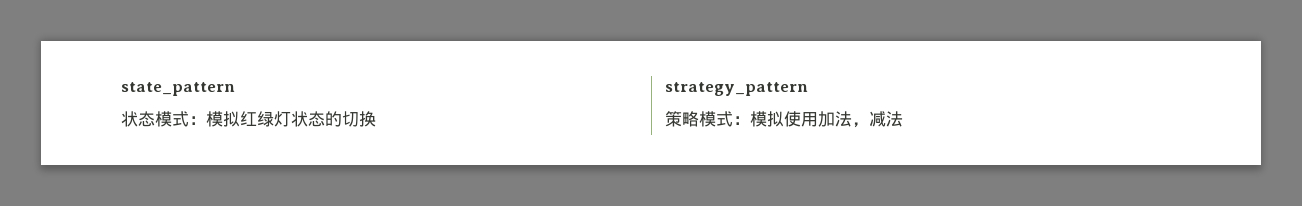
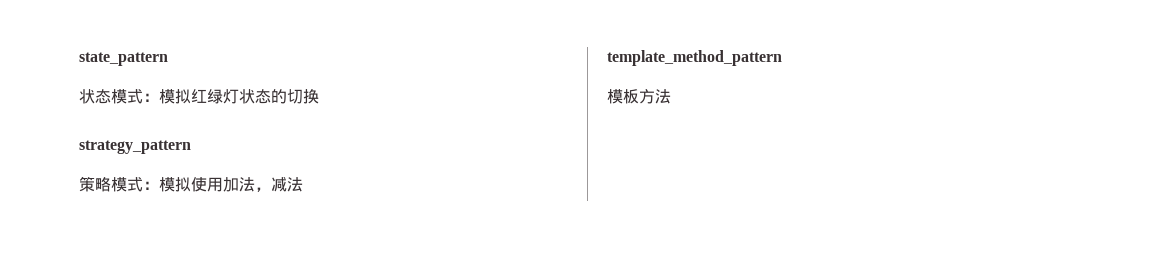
+ template_method_pattern
+ 模板方法

